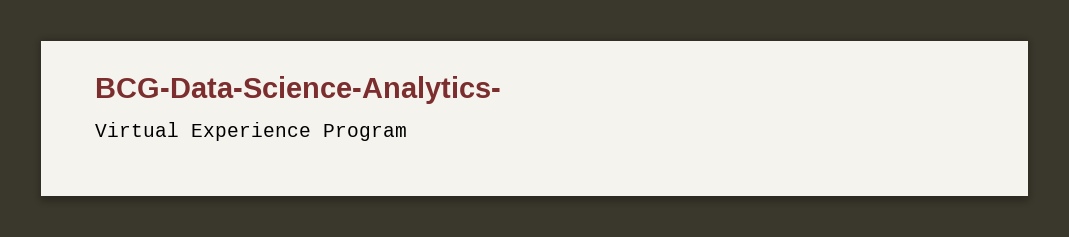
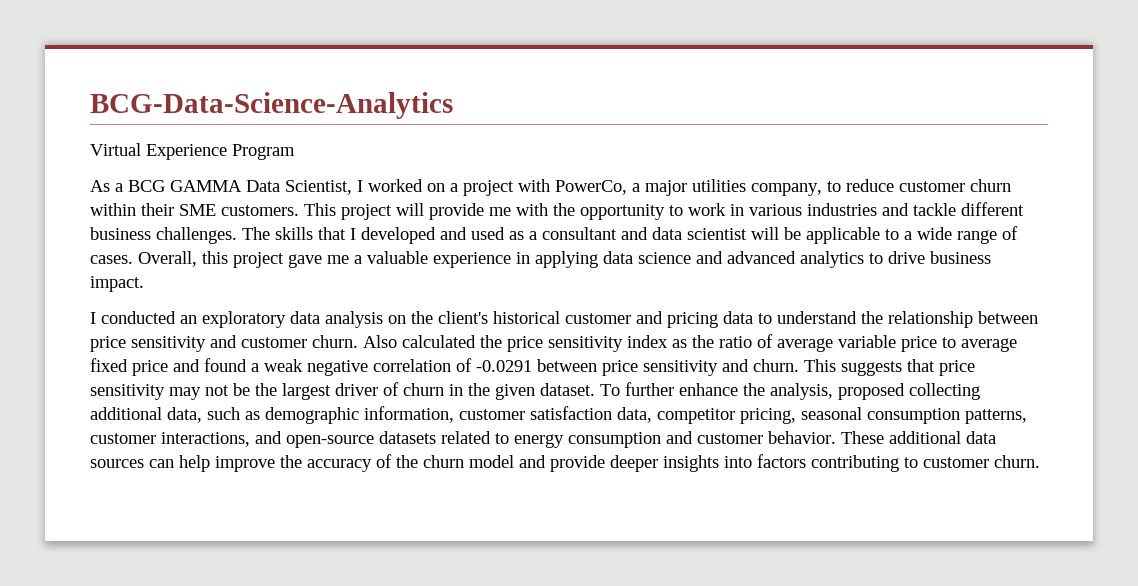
- BCG-Data-Science-Analytics-
+ BCG-Data-Science-Analytics
+ As a BCG GAMMA Data Scientist, I worked on a project with PowerCo, a major utilities company, to reduce customer churn within their SME customers. This project will provide me with the opportunity to work in various industries and tackle different business challenges. The skills that I developed and used as a consultant and data scientist will be applicable to a wide range of cases. Overall, this project gave me a valuable experience in applying data science and advanced analytics to drive business impact.
+ I conducted an exploratory data analysis on the client's historical customer and pricing data to understand the relationship between price sensitivity and customer churn. Also calculated the price sensitivity index as the ratio of average variable price to average fixed price and found a weak negative correlation of -0.0291 between price sensitivity and churn. This suggests that price sensitivity may not be the largest driver of churn in the given dataset. To further enhance the analysis, proposed collecting additional data, such as demographic information, customer satisfaction data, competitor pricing, seasonal consumption patterns, customer interactions, and open-source datasets related to energy consumption and customer behavior. These additional data sources can help improve the accuracy of the churn model and provide deeper insights into factors contributing to customer churn.

